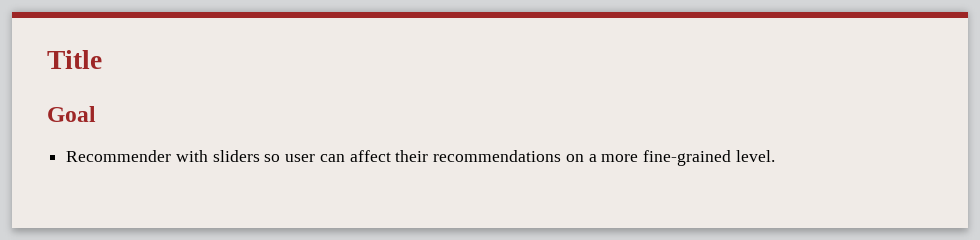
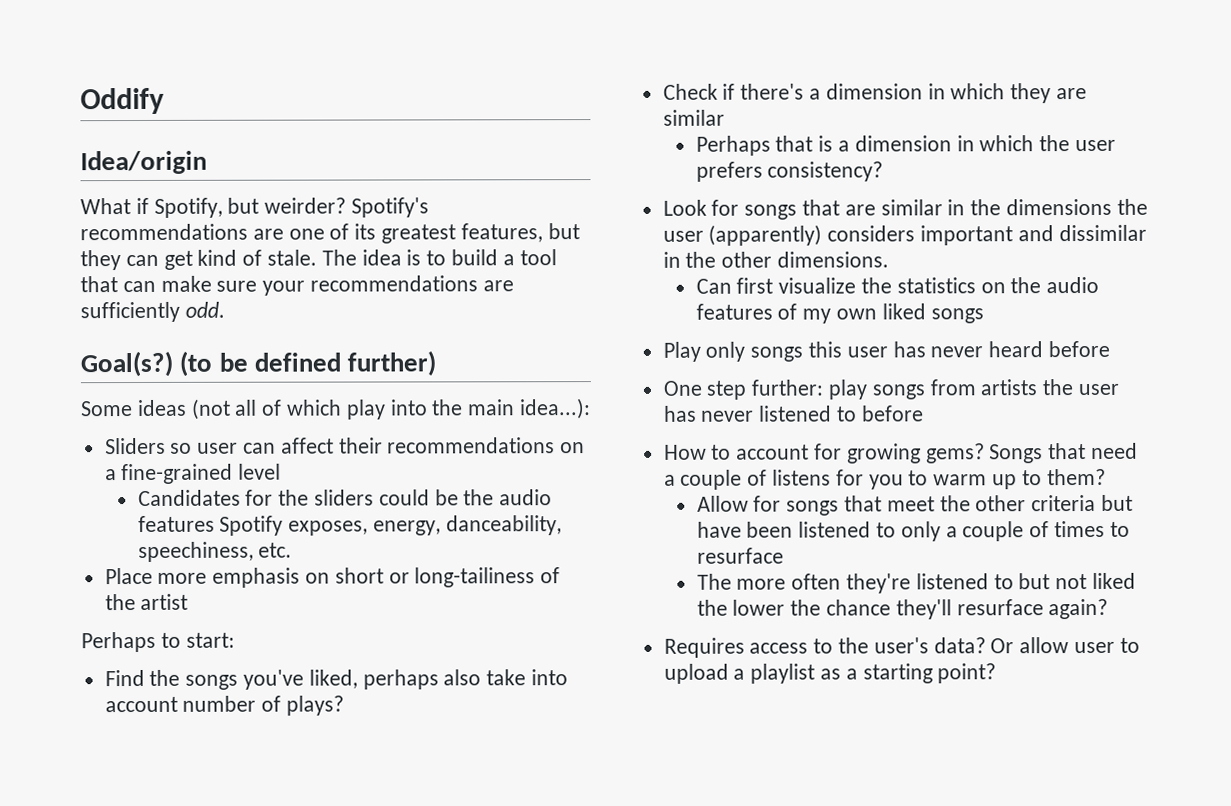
- Title
- Goal
- Recommender with sliders so user can affect their recommendations on a more fine-grained level.
+ Oddify
+ Idea/origin
+ What if Spotify, but weirder? Spotify's recommendations are one of its greatest features, but they can get kind of stale. The idea is to build a tool that can make sure your recommendations are sufficiently odd.
+ Goal(s?) (to be defined further)
+ Some ideas (not all of which play into the main idea...):
+ Sliders so user can affect their recommendations on a fine-grained level
+ Candidates for the sliders could be the audio features Spotify exposes, energy, danceability, speechiness, etc.
+ Place more emphasis on short or long-tailiness of the artist
+ Perhaps to start:
+ Find the songs you've liked, perhaps also take into account number of plays?
+ Check if there's a dimension in which they are similar
+ Perhaps that is a dimension in which the user prefers consistency?
+ Look for songs that are similar in the dimensions the user (apparently) considers important and dissimilar in the other dimensions.
+ Can first visualize the statistics on the audio features of my own liked songs
+ Play only songs this user has never heard before
+ One step further: play songs from artists the user has never listened to before
+ How to account for growing gems? Songs that need a couple of listens for you to warm up to them?
+ Allow for songs that meet the other criteria but have been listened to only a couple of times to resurface
+ The more often they're listened to but not liked the lower the chance they'll resurface again?
+ Requires access to the user's data? Or allow user to upload a playlist as a starting point?

